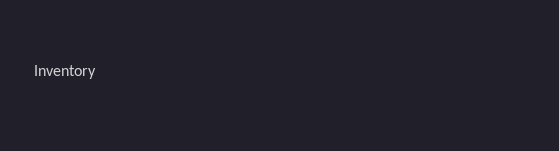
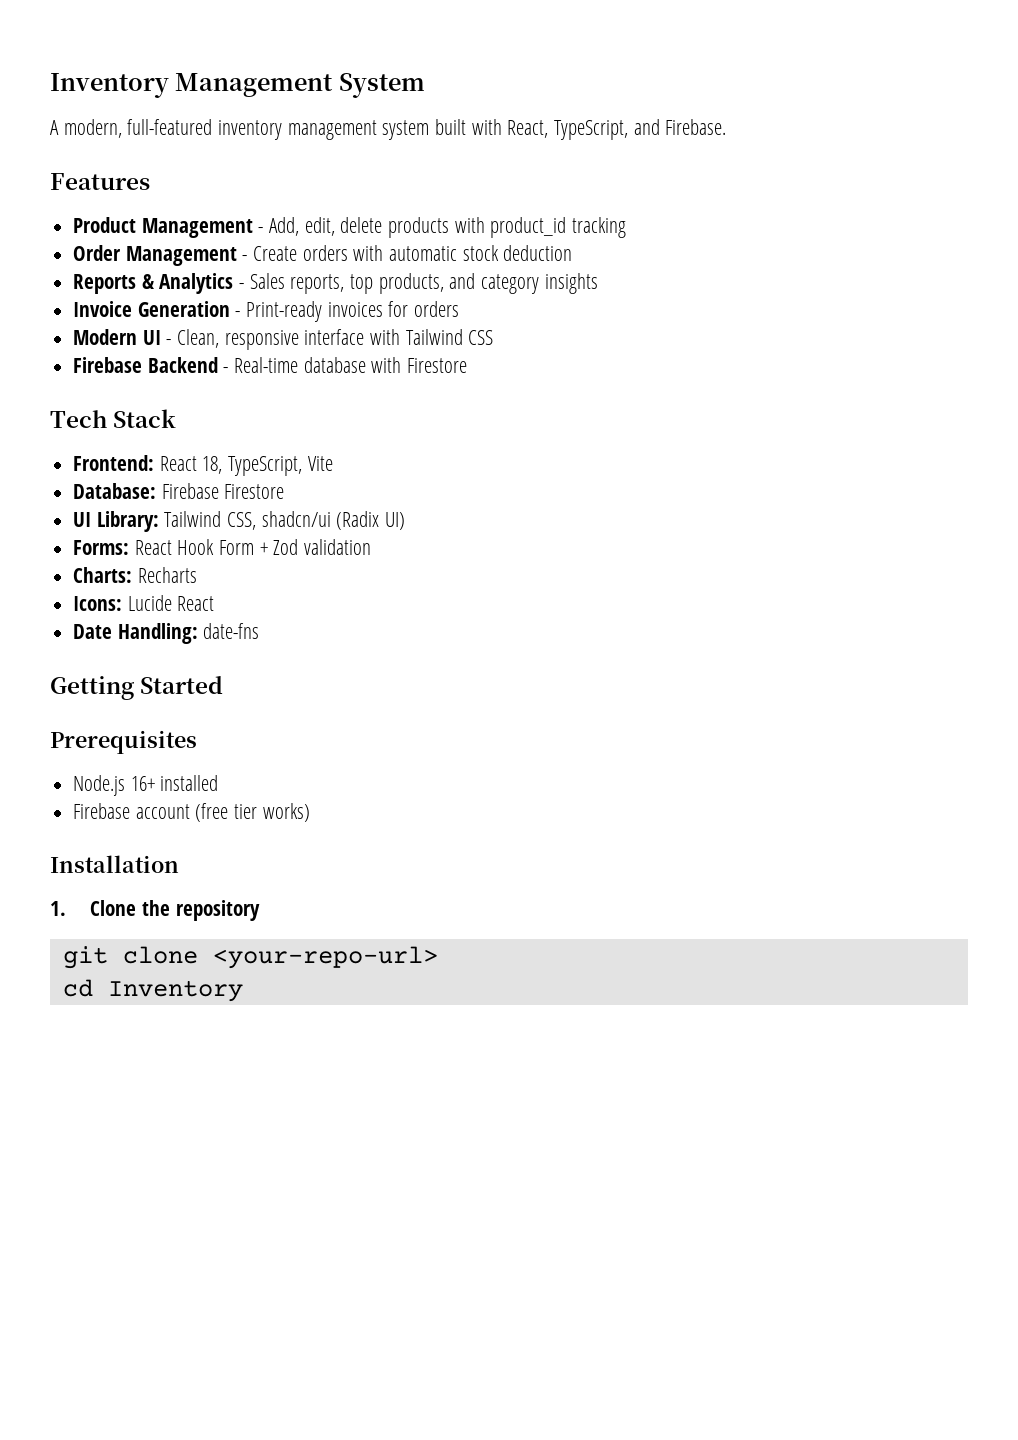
- Inventory
+ Inventory Management System
+ A modern, full-featured inventory management system built with React, TypeScript, and Firebase.
+ Features
+ Product Management - Add, edit, delete products with product_id tracking
+ Order Management - Create orders with automatic stock deduction
+ Reports & Analytics - Sales reports, top products, and category insights
+ Invoice Generation - Print-ready invoices for orders
+ Modern UI - Clean, responsive interface with Tailwind CSS
+ Firebase Backend - Real-time database with Firestore
+ Tech Stack
+ Frontend: React 18, TypeScript, Vite
+ Database: Firebase Firestore
+ UI Library: Tailwind CSS, shadcn/ui (Radix UI)
+ Forms: React Hook Form + Zod validation
+ Charts: Recharts
+ Icons: Lucide React
+ Date Handling: date-fns
+ Getting Started
+ Prerequisites
+ Node.js 16+ installed
+ Firebase account (free tier works)
+ Installation
+ 1. Clone the repository
+ git clone <your-repo-url>
+ cd Inventory

